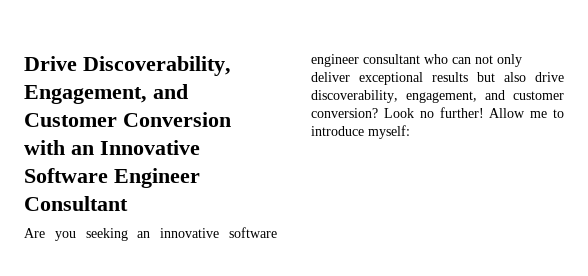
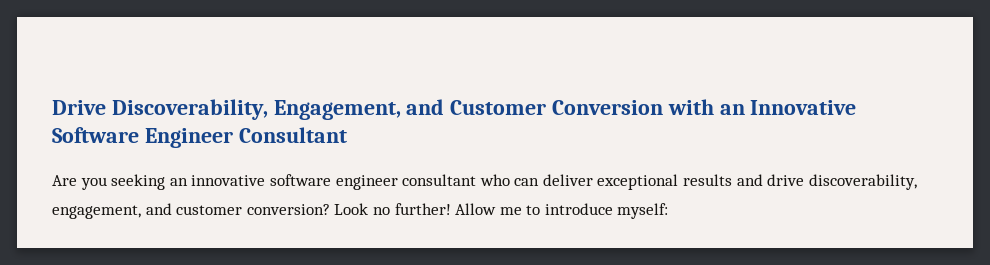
- Are you seeking an innovative software engineer consultant who can not only deliver exceptional results but also drive discoverability, engagement, and customer conversion?
+ Are you seeking an innovative software engineer consultant who can deliver exceptional results and drive discoverability, engagement, and customer conversion?

